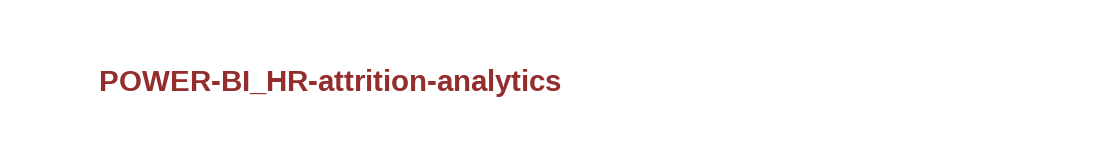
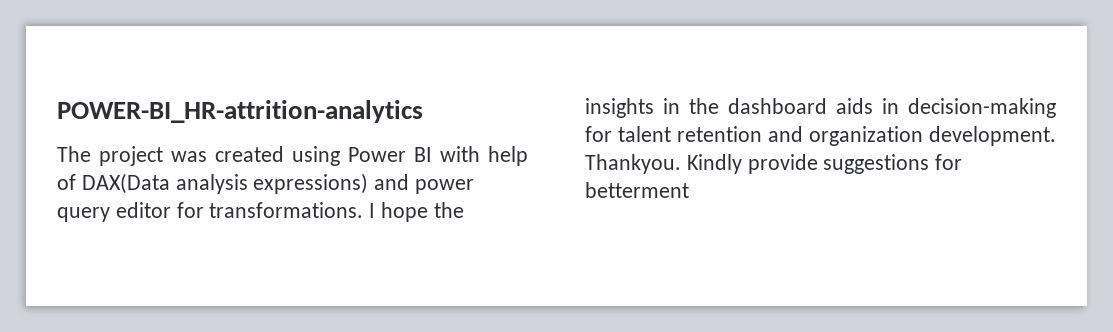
+ The project was created using Power BI with help of DAX(Data analysis expressions) and power query editor for transformations. I hope the insights in the dashboard aids in decision-making for talent retention and organization development. Thankyou. Kindly provide suggestions for betterment

